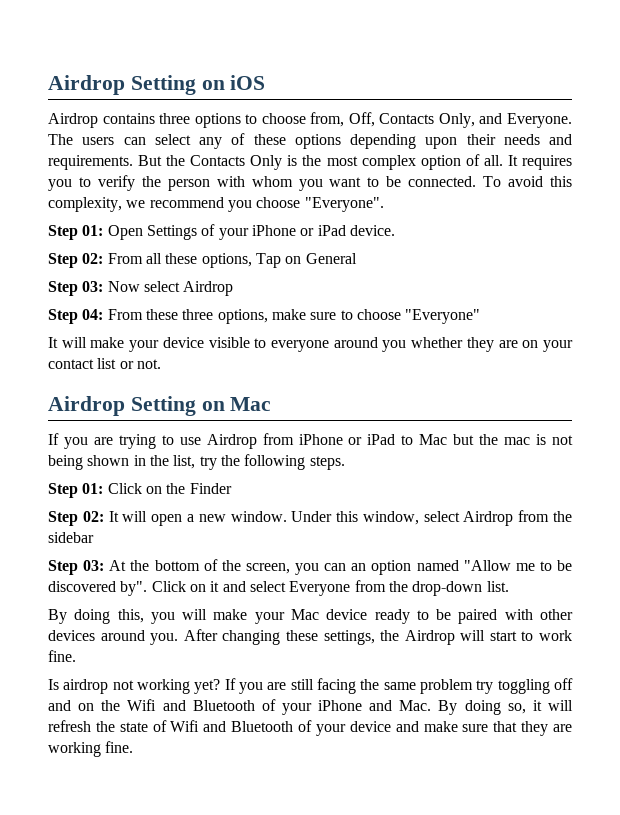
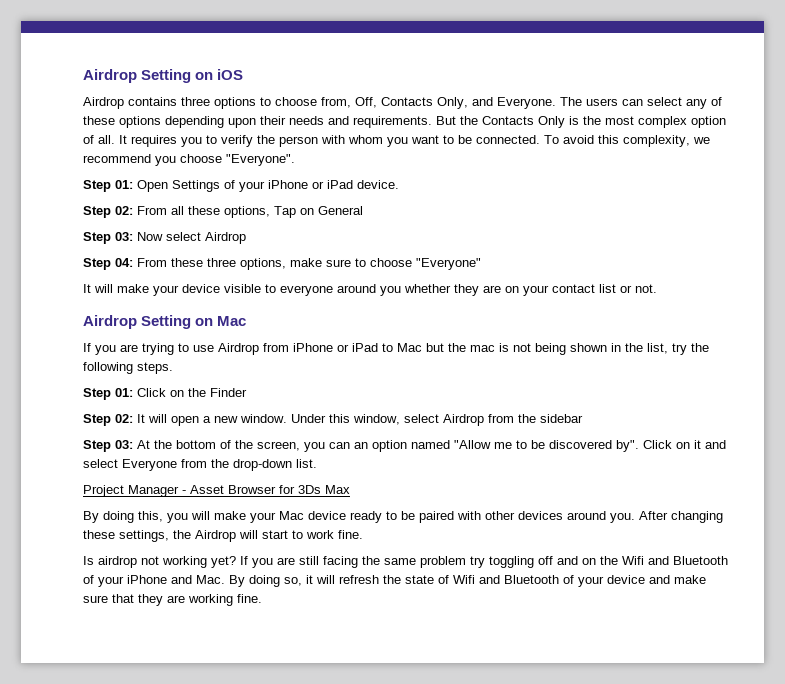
+ Project Manager - Asset Browser for 3Ds Max

